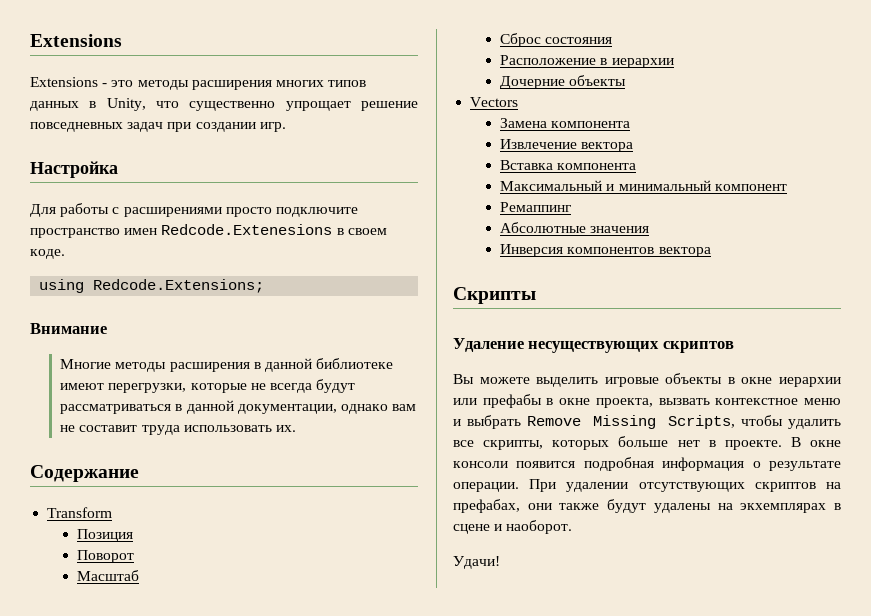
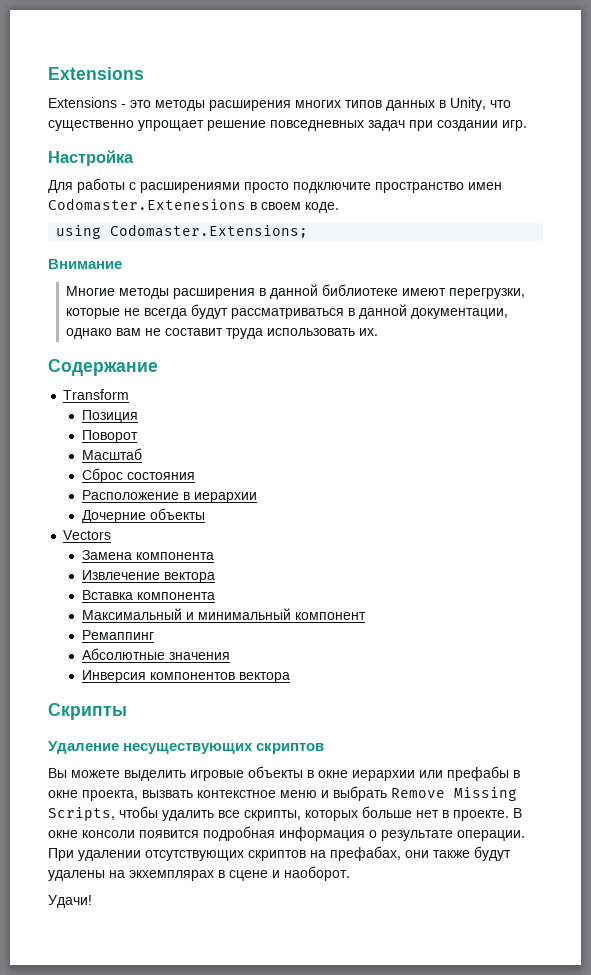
- Для работы с расширениями просто подключите пространство имен Redcode.Extenesions в своем коде.
+ Для работы с расширениями просто подключите пространство имен Codomaster.Extenesions в своем коде.
- using Redcode.Extensions;
+ using Codomaster.Extensions;

